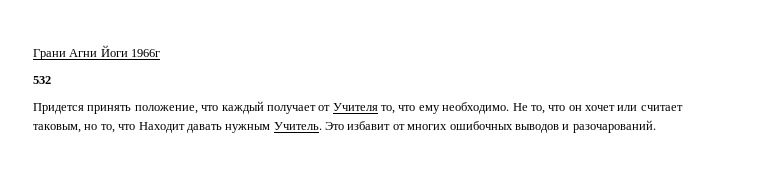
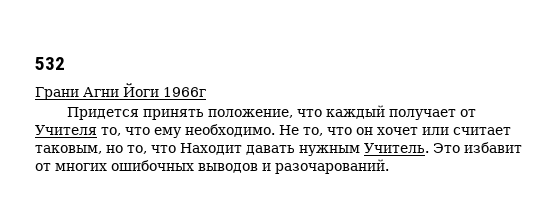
+ 532
- 532

